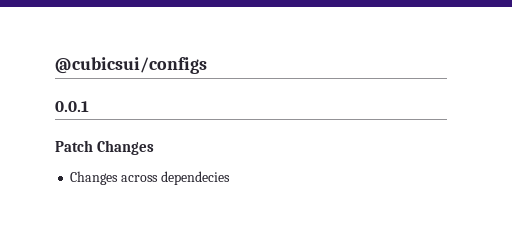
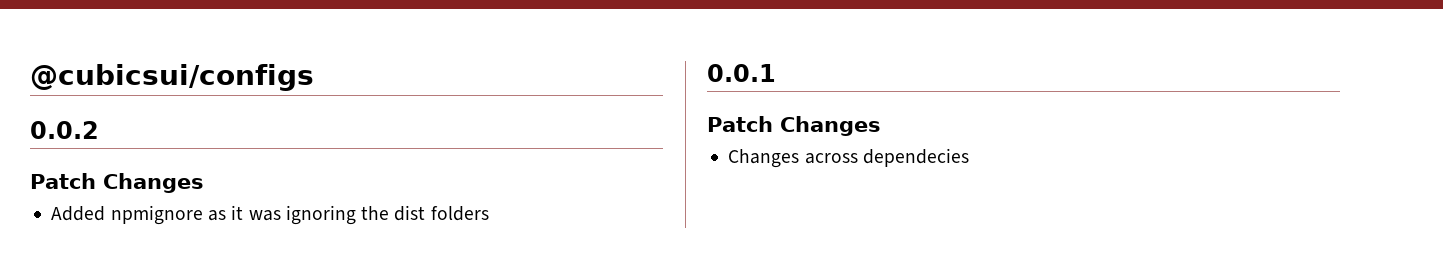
+ 0.0.2
+ Patch Changes
+ Added npmignore as it was ignoring the dist folders

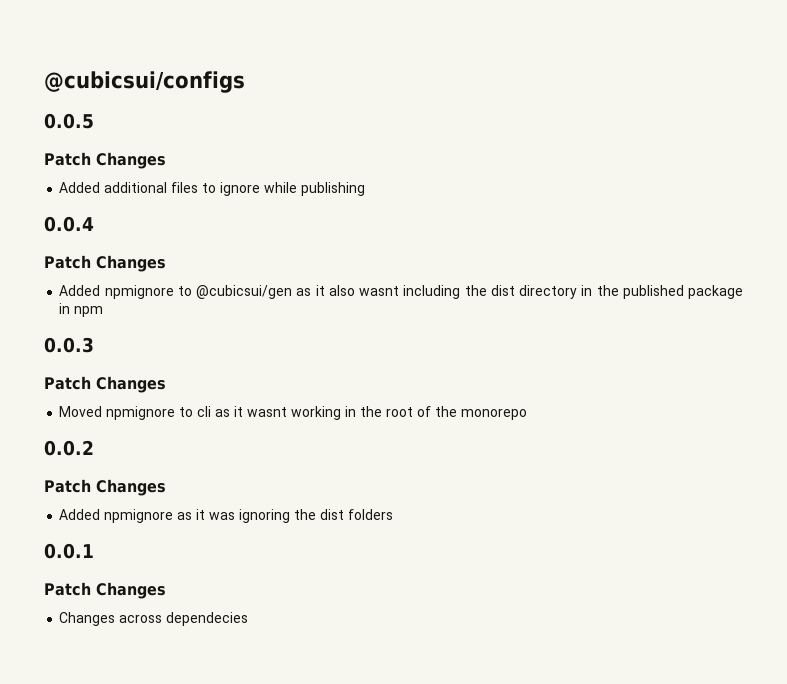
+ 0.0.5
+ Patch Changes
+ Added additional files to ignore while publishing
+ 0.0.4
+ Patch Changes
+ Added npmignore to @cubicsui/gen as it also wasnt including the dist directory in the published package in npm
+ 0.0.3
+ Patch Changes
+ Moved npmignore to cli as it wasnt working in the root of the monorepo

